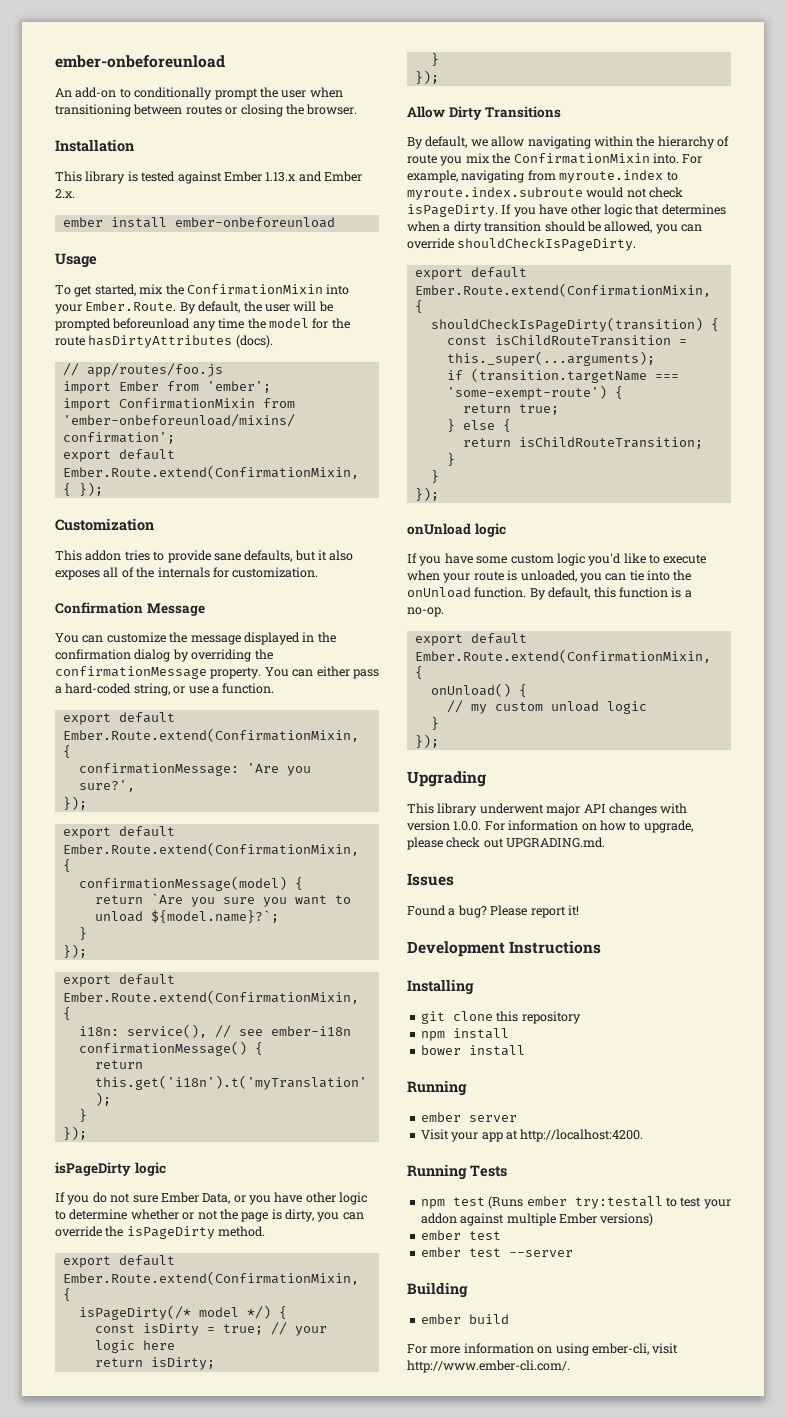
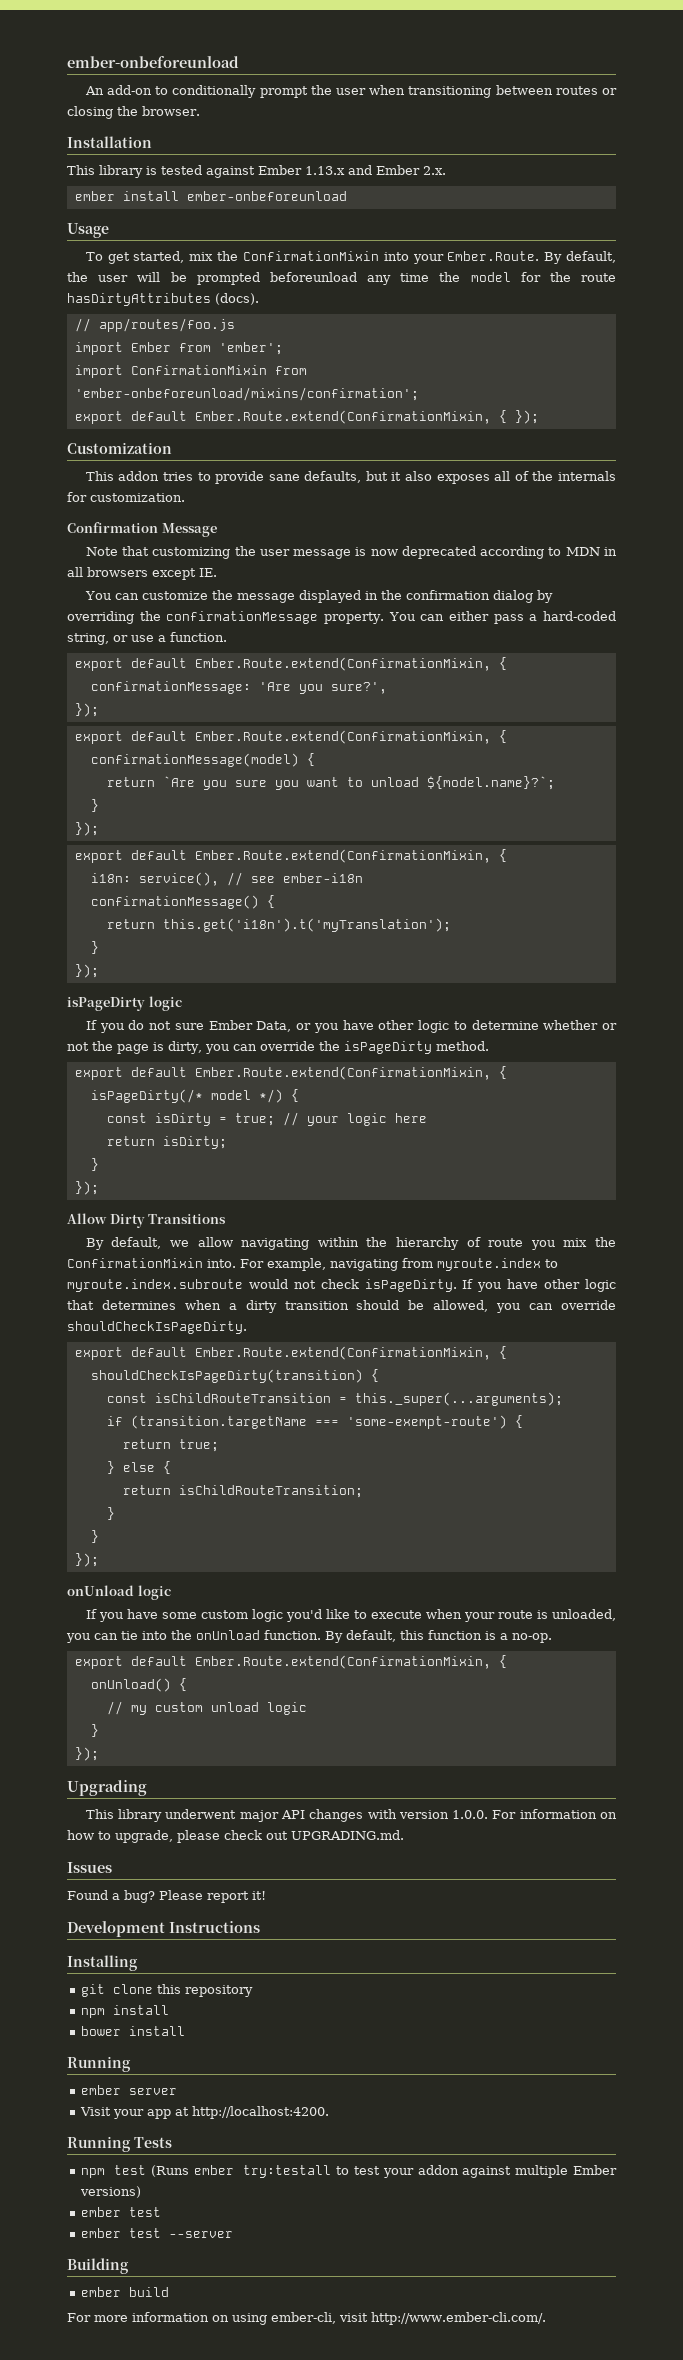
+ Note that customizing the user message is now deprecated according to MDN in all browsers except IE.

